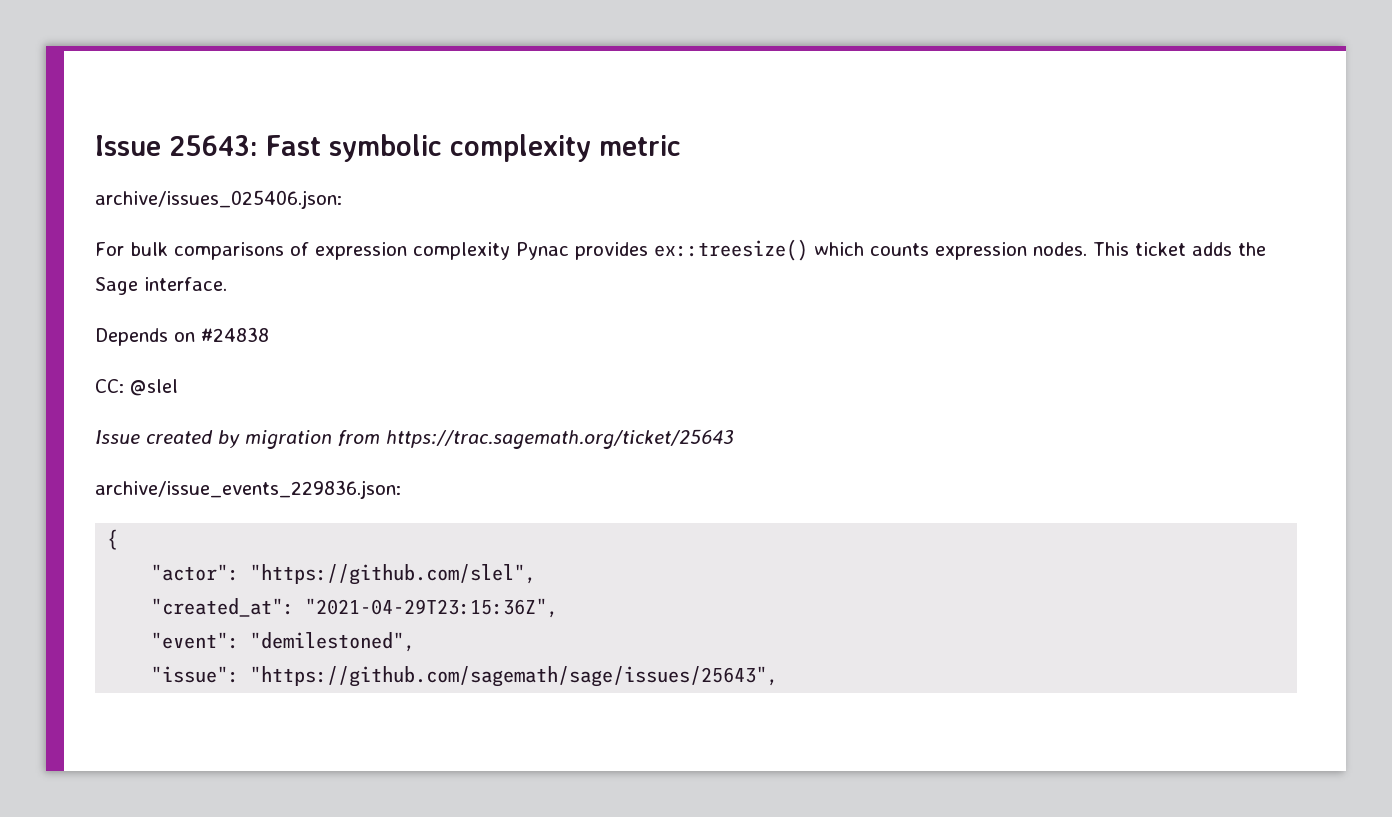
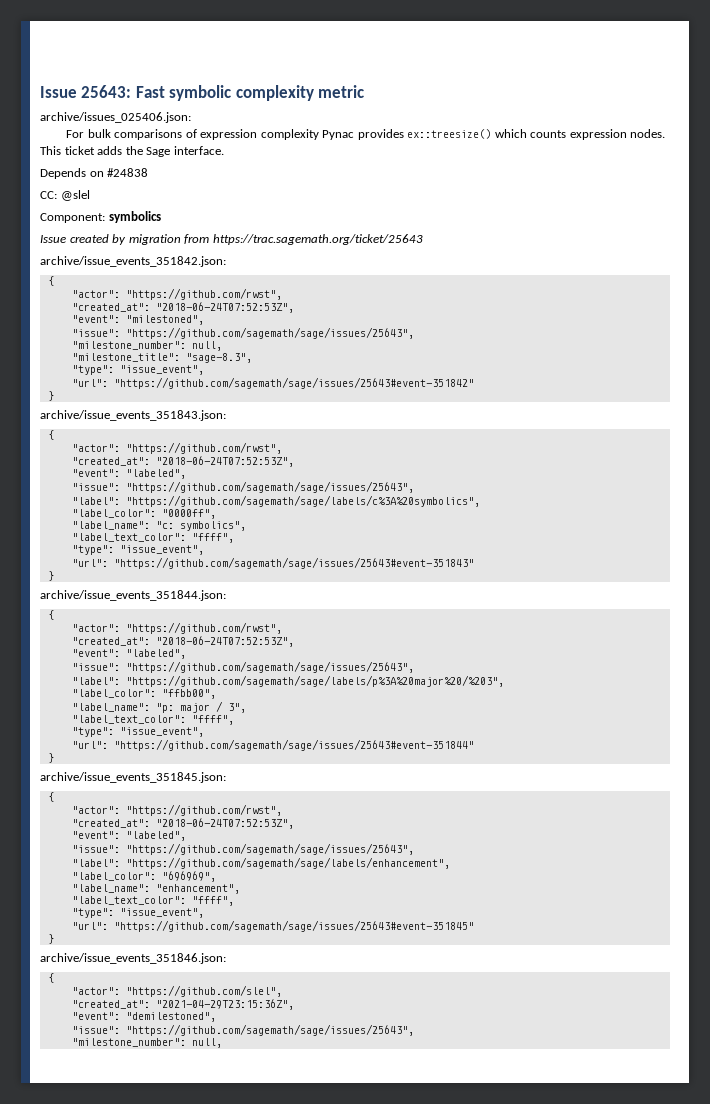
+ Component: symbolics
- archive/issue_events_229836.json:
+ archive/issue_events_351842.json:
+ {
+ "actor": "https://github.com/rwst",
+ "created_at": "2018-06-24T07:52:53Z",
+ "event": "milestoned",
+ "issue": "https://github.com/sagemath/sage/issues/25643",
+ "milestone_number": null,
+ "milestone_title": "sage-8.3",
+ "type": "issue_event",
+ "url": "https://github.com/sagemath/sage/issues/25643#event-351842"
+ }
+ archive/issue_events_351843.json:
+ {
+ "actor": "https://github.com/rwst",
+ "created_at": "2018-06-24T07:52:53Z",
+ "event": "labeled",
+ "issue": "https://github.com/sagemath/sage/issues/25643",
+ "label": "https://github.com/sagemath/sage/labels/c%3A%20symbolics",
+ "label_color": "0000ff",
+ "label_name": "c: symbolics",
+ "label_text_color": "ffff",
+ "type": "issue_event",
+ "url": "https://github.com/sagemath/sage/issues/25643#event-351843"
+ }
+ archive/issue_events_351844.json:
+ {
+ "actor": "https://github.com/rwst",
+ "created_at": "2018-06-24T07:52:53Z",
+ "event": "labeled",
+ "issue": "https://github.com/sagemath/sage/issues/25643",
+ "label": "https://github.com/sagemath/sage/labels/p%3A%20major%20/%203",
+ "label_color": "ffbb00",
+ "label_name": "p: major / 3",
+ "label_text_color": "ffff",
+ "type": "issue_event",
+ "url": "https://github.com/sagemath/sage/issues/25643#event-351844"
+ }
+ archive/issue_events_351845.json:
+ {
+ "actor": "https://github.com/rwst",
+ "created_at": "2018-06-24T07:52:53Z",
+ "event": "labeled",
+ "issue": "https://github.com/sagemath/sage/issues/25643",
+ "label": "https://github.com/sagemath/sage/labels/enhancement",
+ "label_color": "696969",
+ "label_name": "enhancement",
+ "label_text_color": "ffff",
+ "type": "issue_event",
+ "url": "https://github.com/sagemath/sage/issues/25643#event-351845"
+ }
+ archive/issue_events_351846.json:
  "event": "demilestoned",
  "issue": "https://github.com/sagemath/sage/issues/25643",
+ "milestone_number": null,

